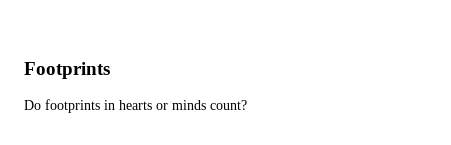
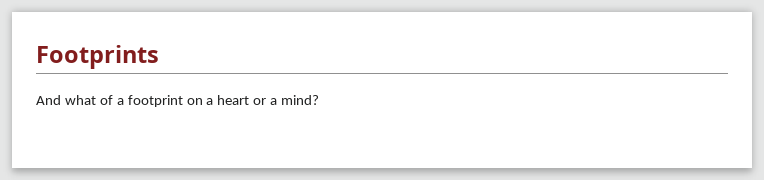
- Do footprints in hearts or minds count?
+ And what of a footprint on a heart or a mind?

